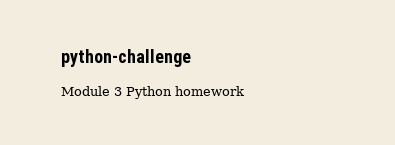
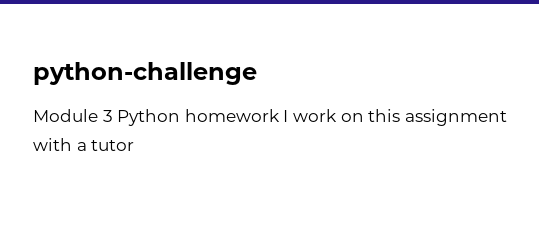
- Module 3 Python homework
+ Module 3 Python homework I work on this assignment with a tutor

